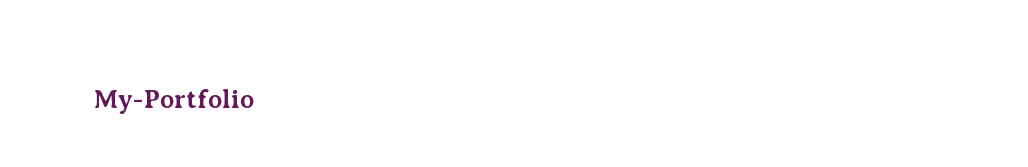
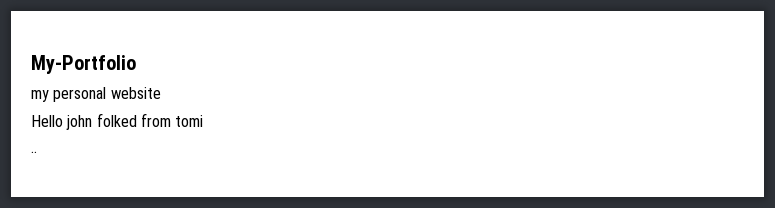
+ my personal website
+ Hello john folked from tomi
+ ..

